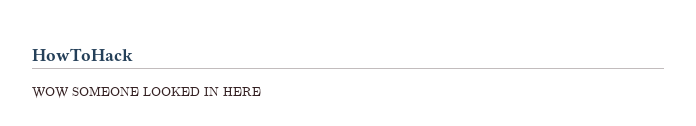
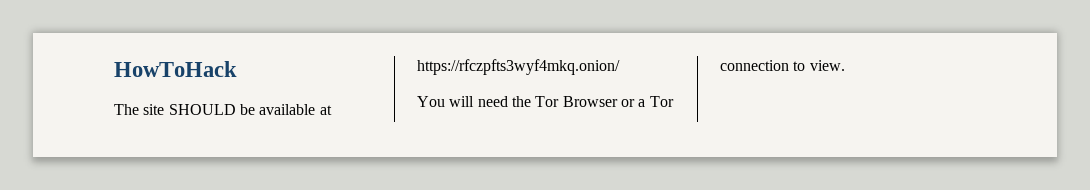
- WOW SOMEONE LOOKED IN HERE
+ The site SHOULD be available at https://rfczpfts3wyf4mkq.onion/
+ You will need the Tor Browser or a Tor connection to view.

